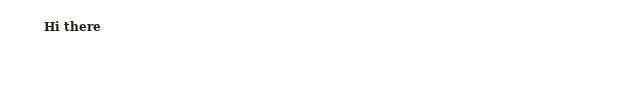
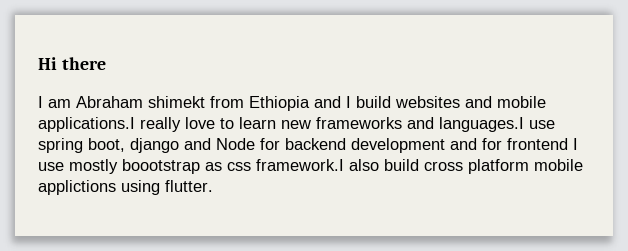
+ I am Abraham shimekt from Ethiopia and I build websites and mobile applications.I really love to learn new frameworks and languages.I use spring boot, django and Node for backend development and for frontend I use mostly boootstrap as css framework.I also build cross platform mobile applictions using flutter.

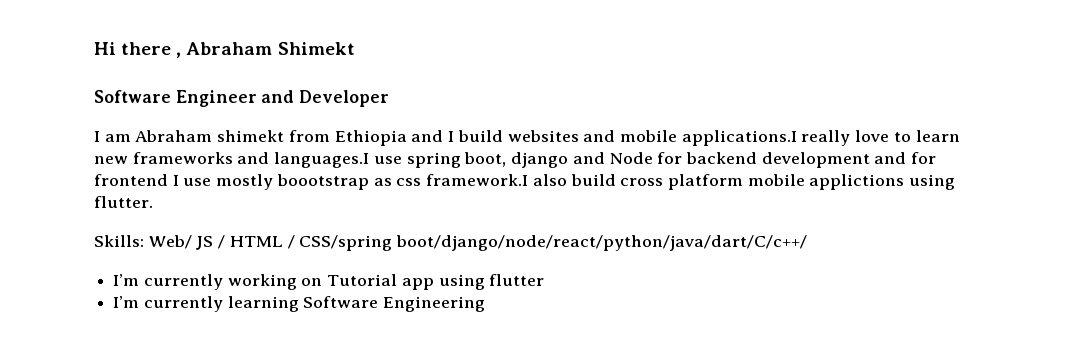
- Hi there
+ Hi there , Abraham Shimekt
+ Software Engineer and Developer
+ Skills: Web/ JS / HTML / CSS/spring boot/django/node/react/python/java/dart/C/c++/
+ I’m currently working on Tutorial app using flutter
+ I’m currently learning Software Engineering

